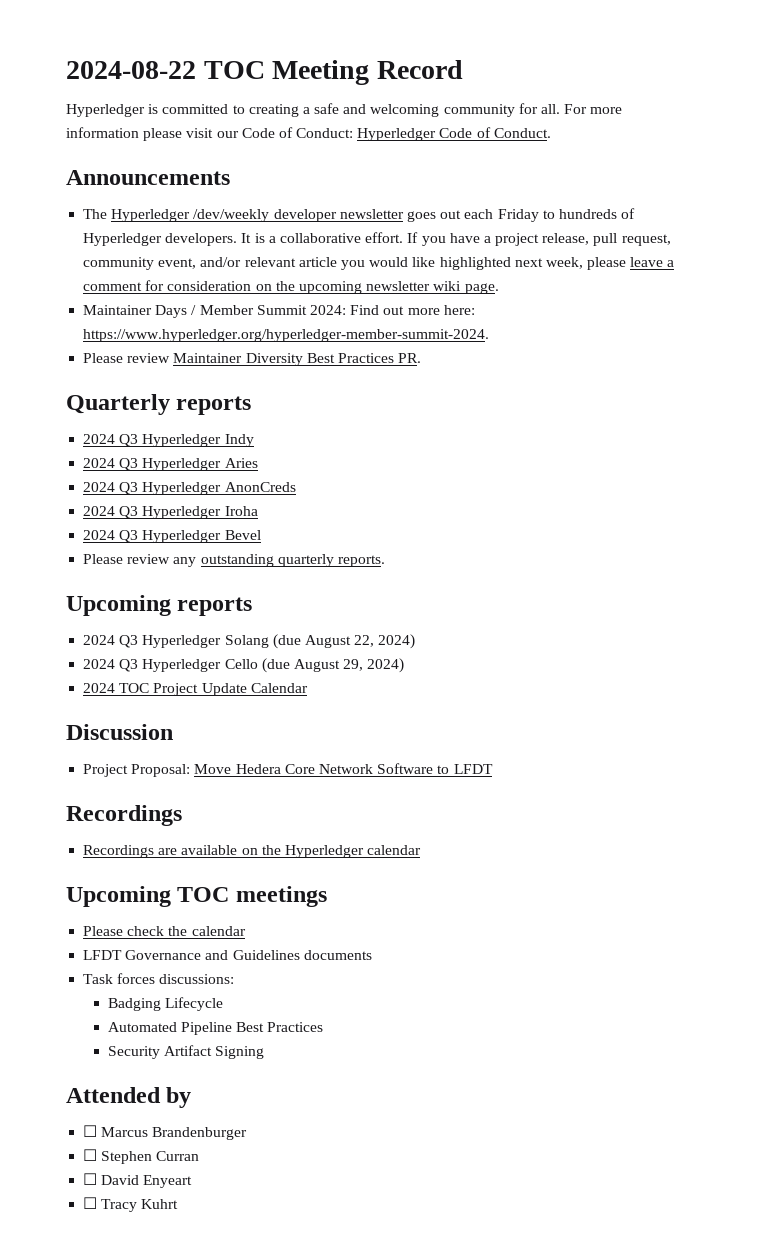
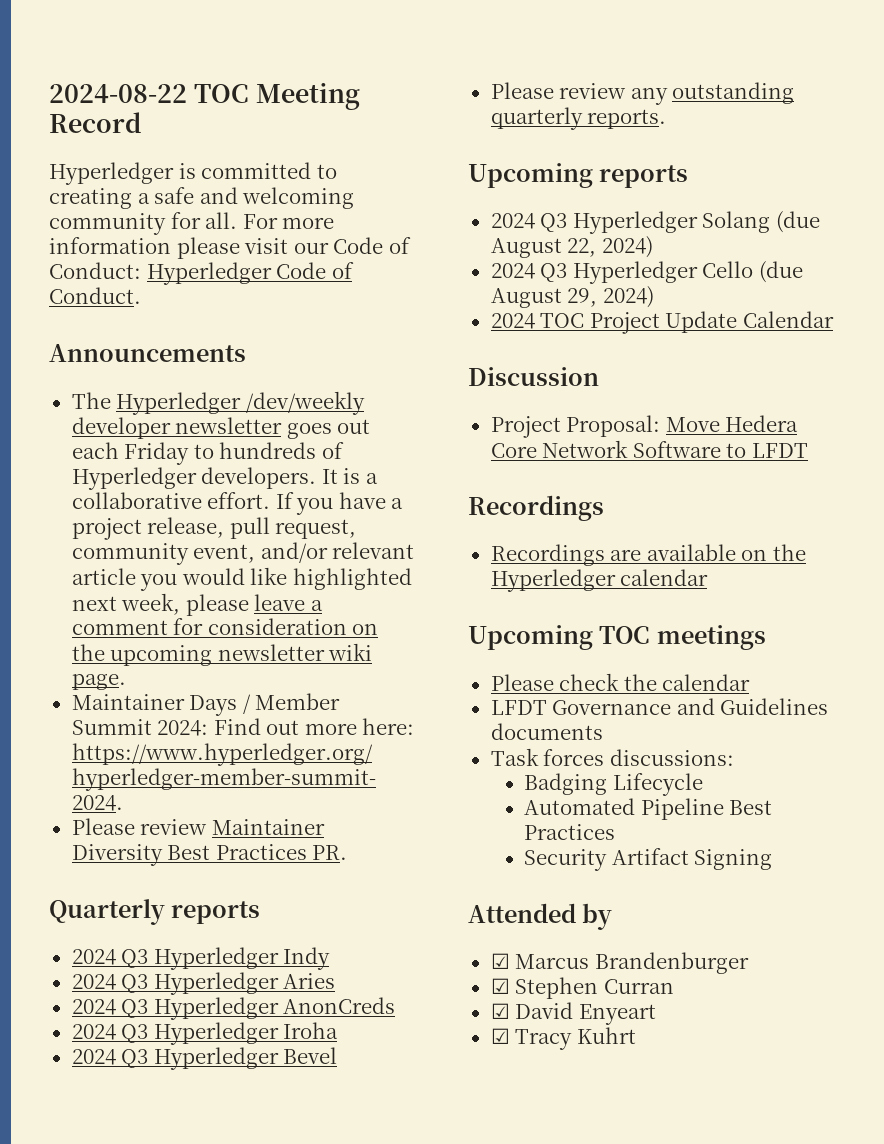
- ☐ Marcus Brandenburger
+ ☑ Marcus Brandenburger
- ☐ Stephen Curran
+ ☑ Stephen Curran
- ☐ David Enyeart
+ ☑ David Enyeart
- ☐ Tracy Kuhrt
+ ☑ Tracy Kuhrt

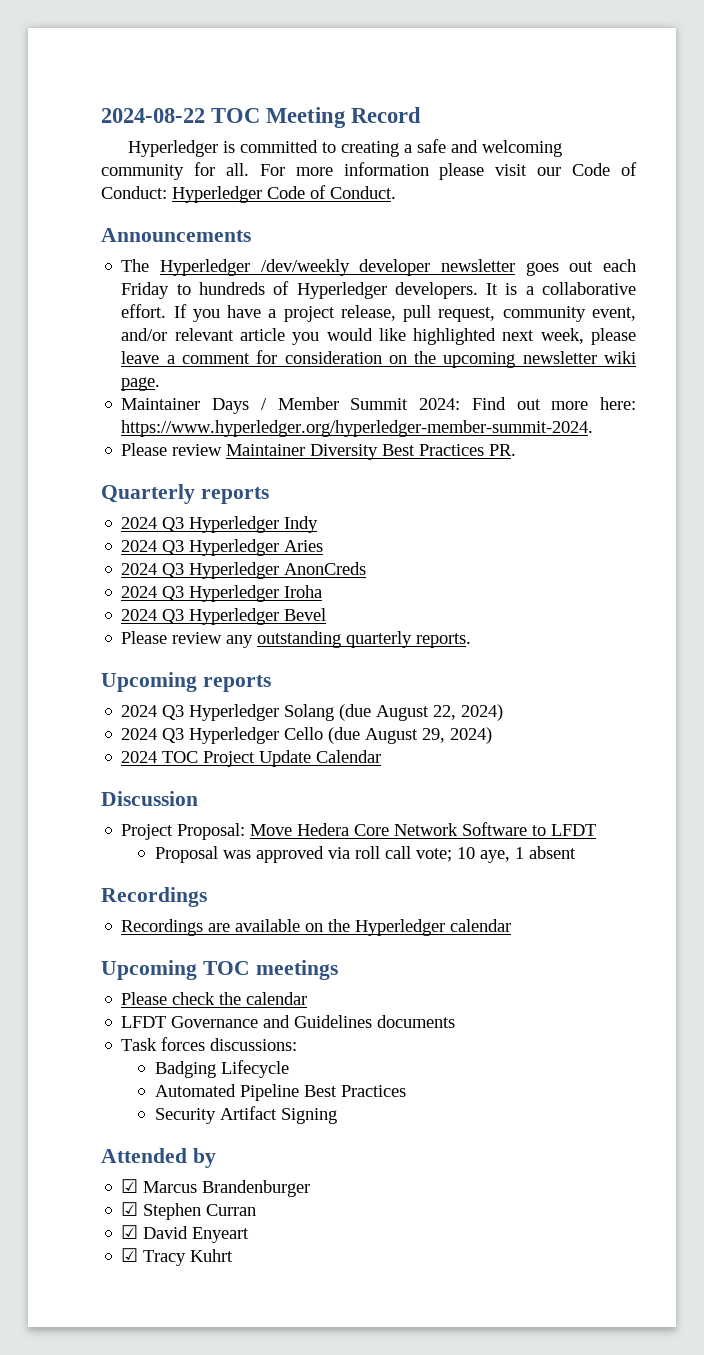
+ Proposal was approved via roll call vote; 10 aye, 1 absent

